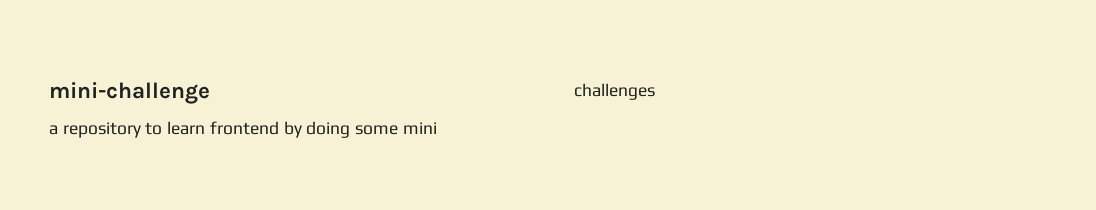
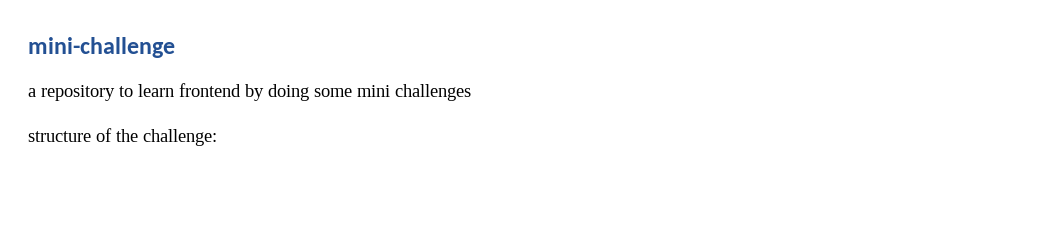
+ structure of the challenge:

